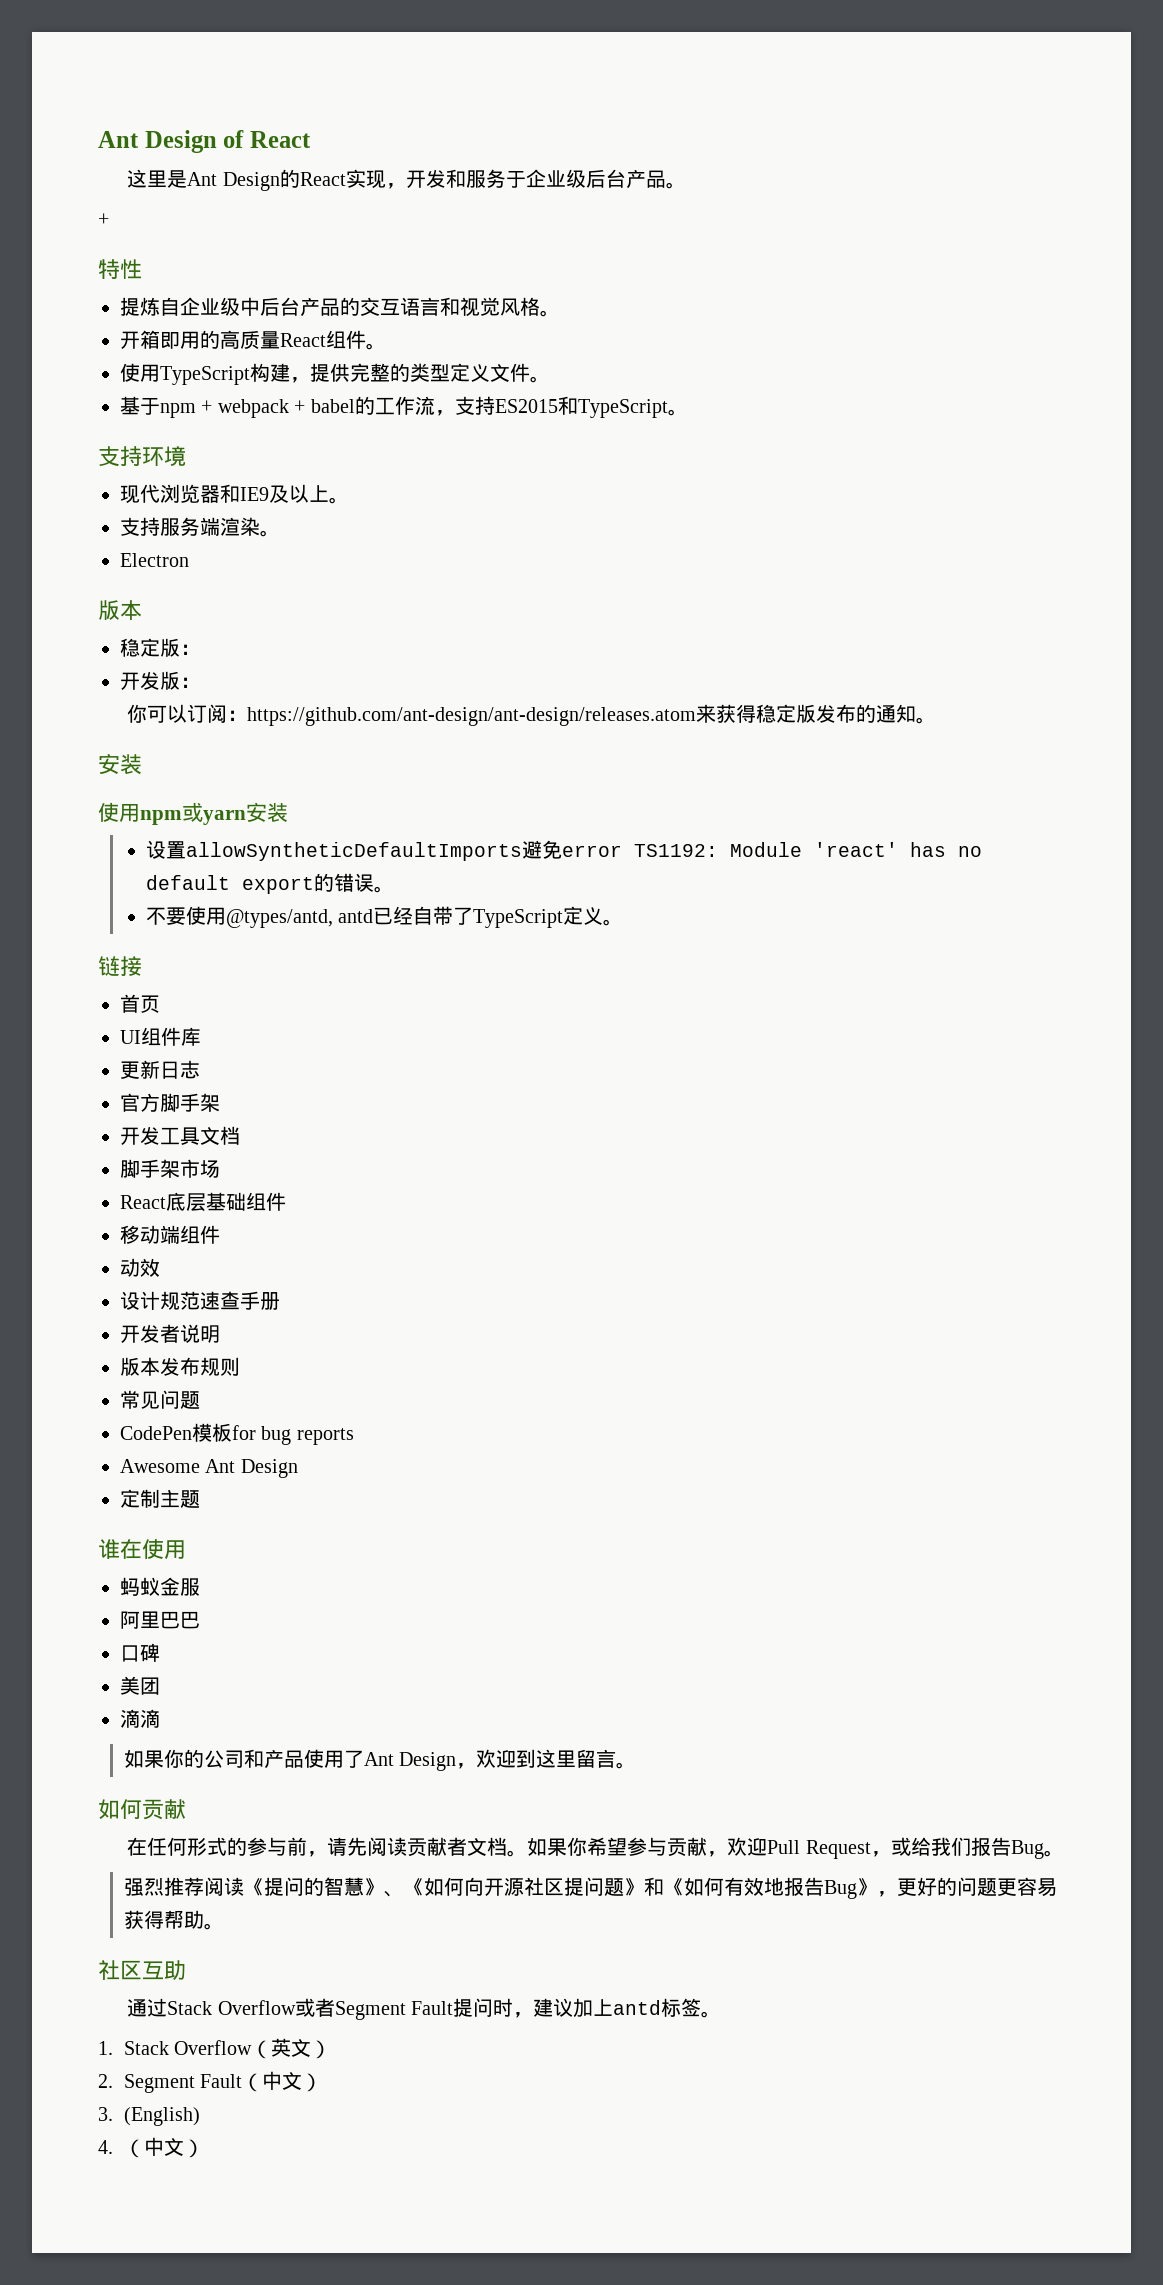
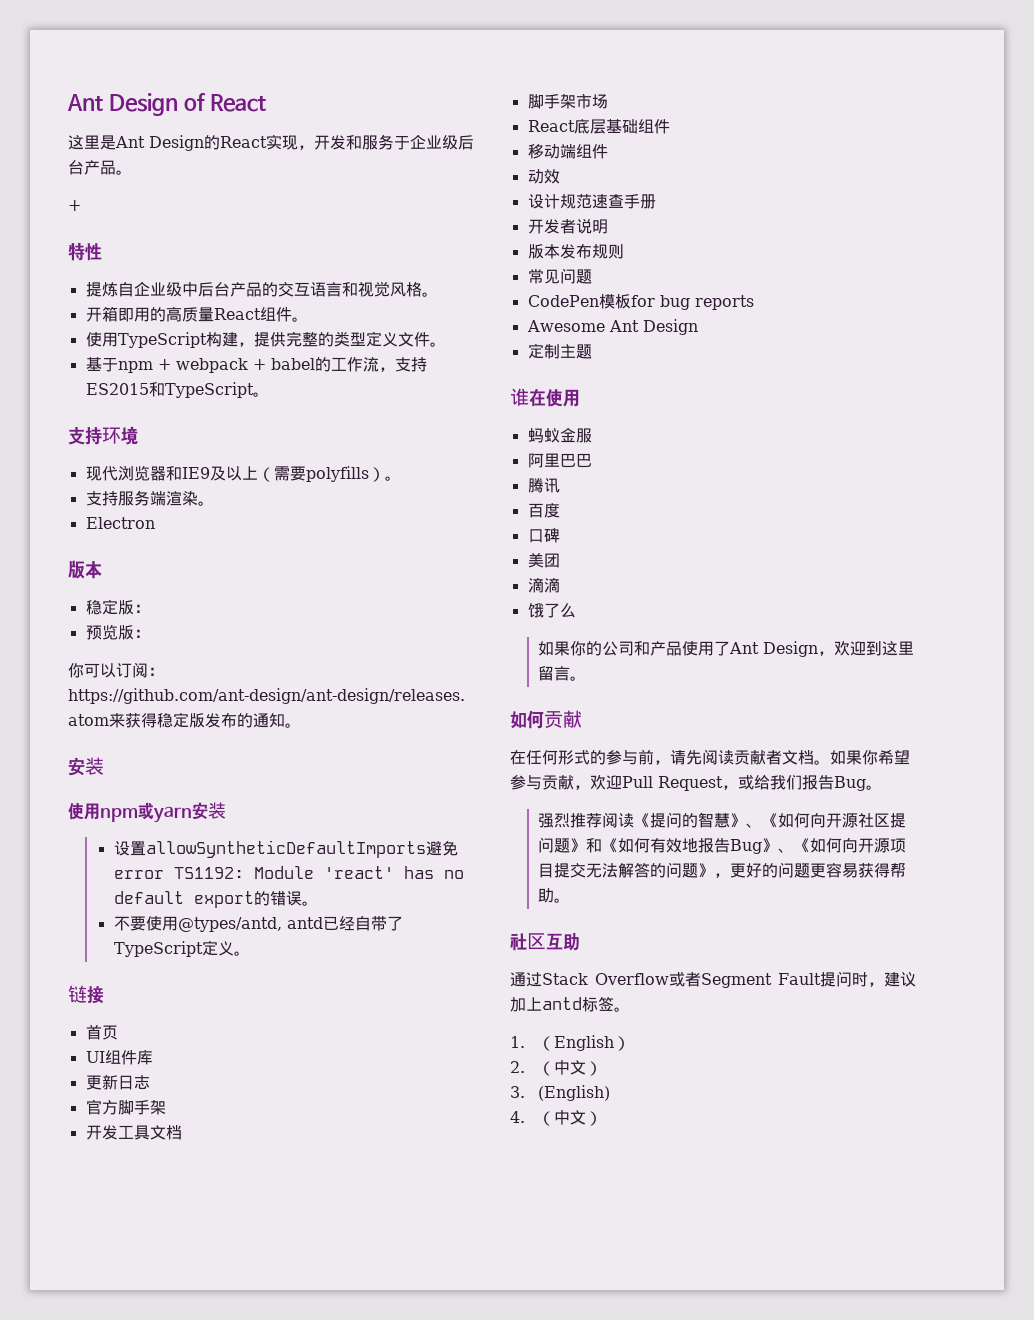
- 现代浏览器和IE9及以上。
+ 现代浏览器和IE9及以上（需要polyfills）。
- 开发版：
+ 预览版：
+ 腾讯
+ 百度
+ 饿了么
- 强烈推荐阅读《提问的智慧》、《如何向开源社区提问题》和《如何有效地报告Bug》，更好的问题更容易获得帮助。
+ 强烈推荐阅读《提问的智慧》、《如何向开源社区提问题》和《如何有效地报告Bug》、《如何向开源项目提交无法解答的问题》，更好的问题更容易获得帮助。
- 1. Stack Overflow（英文）
+ 1.（English）
- 2. Segment Fault（中文）
+ 2.（中文）

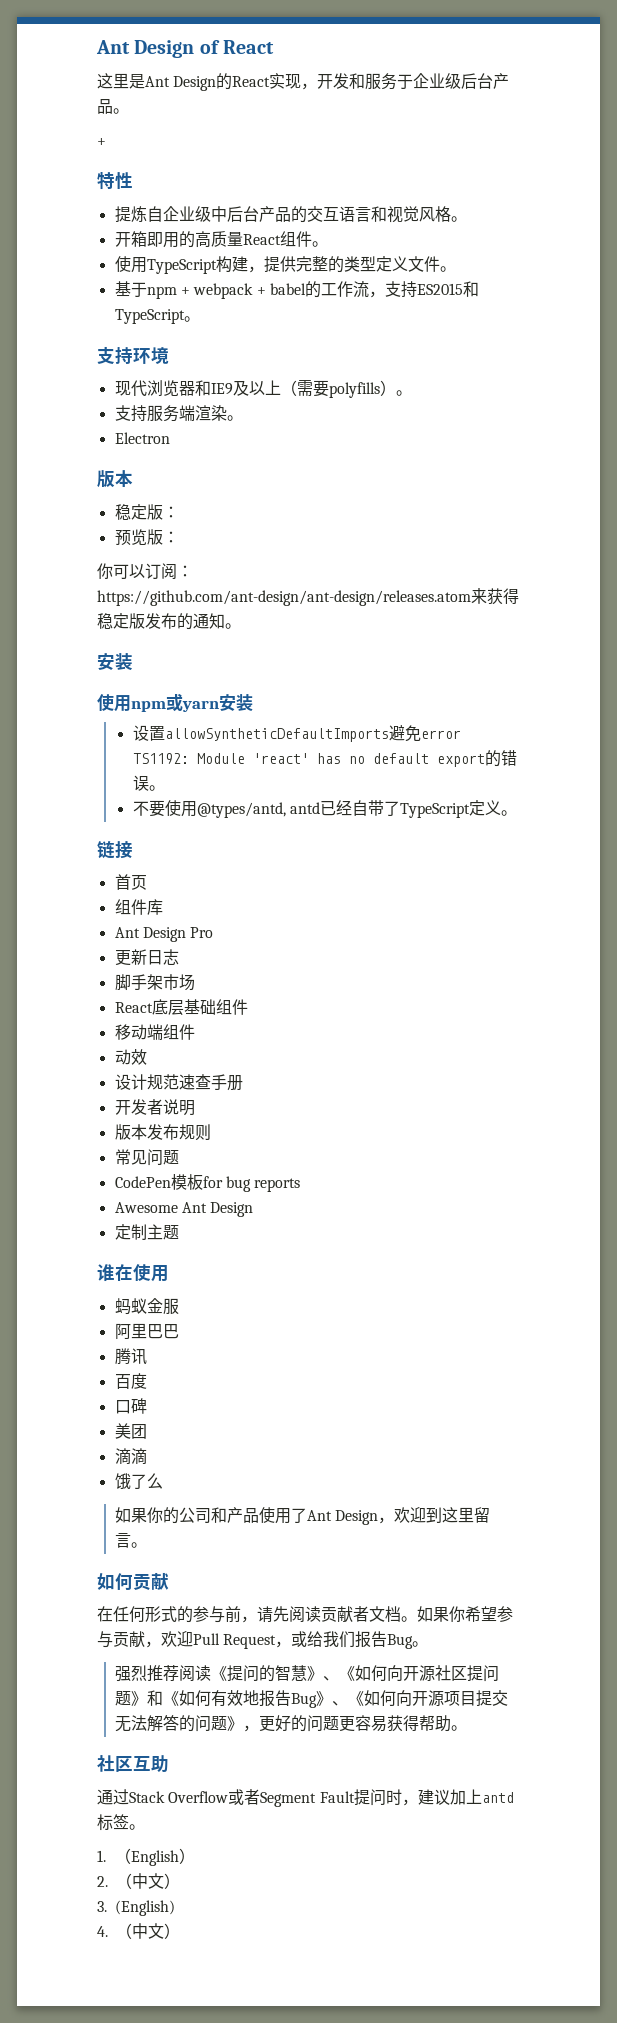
- UI组件库
+ 组件库
+ Ant Design Pro
- 官方脚手架
- 开发工具文档

